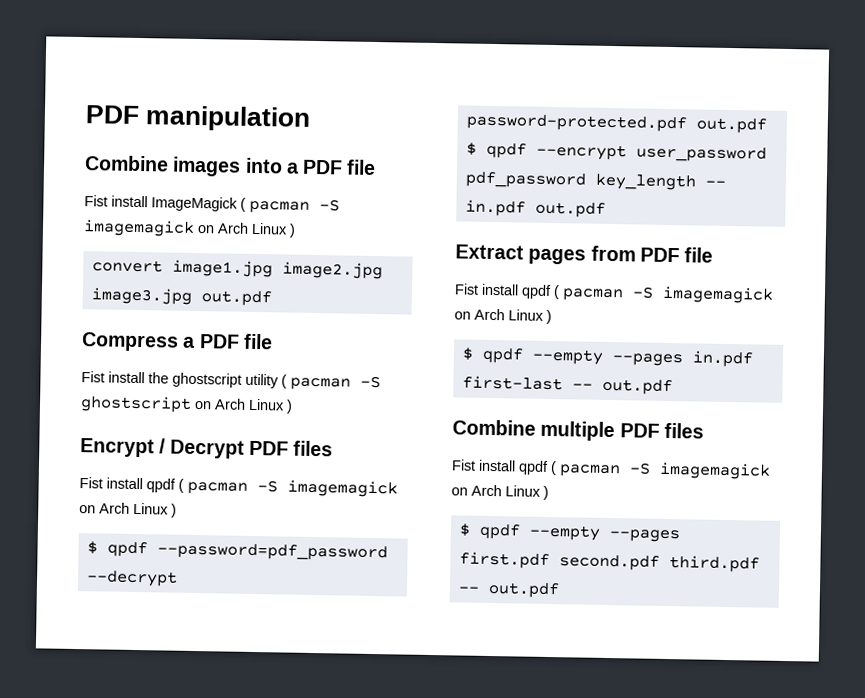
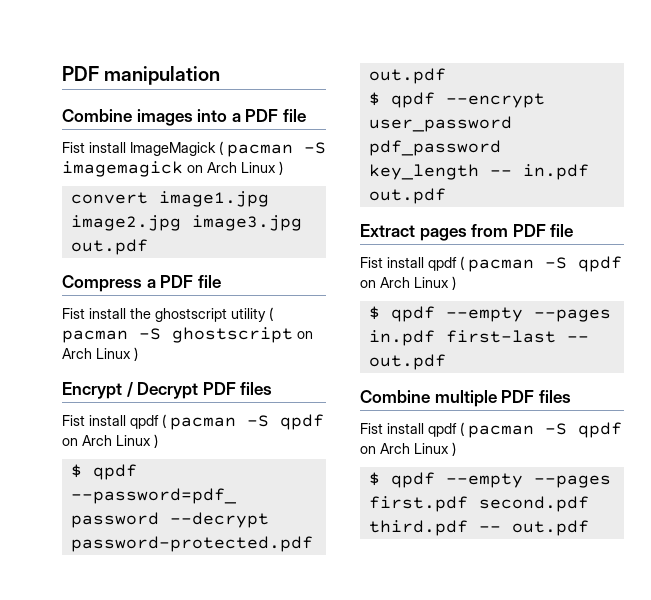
  Encrypt / Decrypt PDF files
- Fist install qpdf ( pacman -S imagemagick on Arch Linux )
+ Fist install qpdf ( pacman -S qpdf on Arch Linux )
  Extract pages from PDF file
- Fist install qpdf ( pacman -S imagemagick on Arch Linux )
+ Fist install qpdf ( pacman -S qpdf on Arch Linux )
  Combine multiple PDF files
- Fist install qpdf ( pacman -S imagemagick on Arch Linux )
+ Fist install qpdf ( pacman -S qpdf on Arch Linux )

